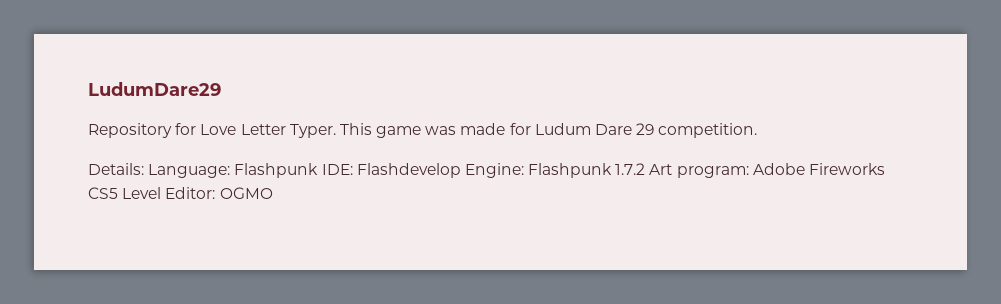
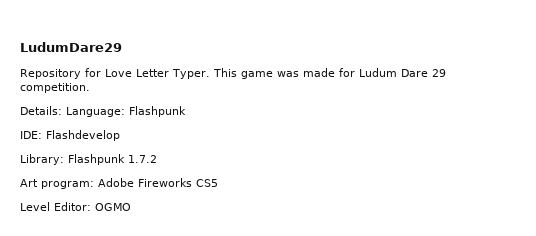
- Details: Language: Flashpunk IDE: Flashdevelop Engine: Flashpunk 1.7.2 Art program: Adobe Fireworks CS5 Level Editor: OGMO
+ Details: Language: Flashpunk
+ IDE: Flashdevelop
+ Library: Flashpunk 1.7.2
+ Art program: Adobe Fireworks CS5
+ Level Editor: OGMO

